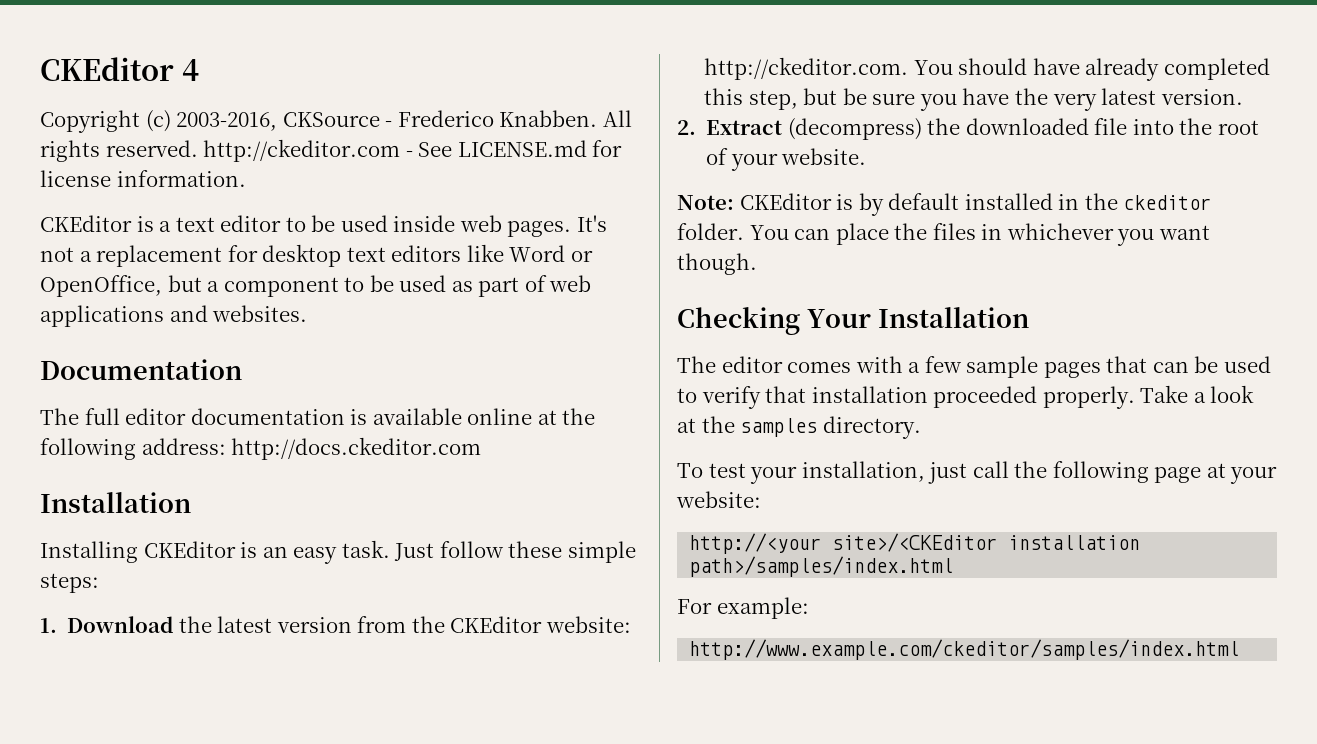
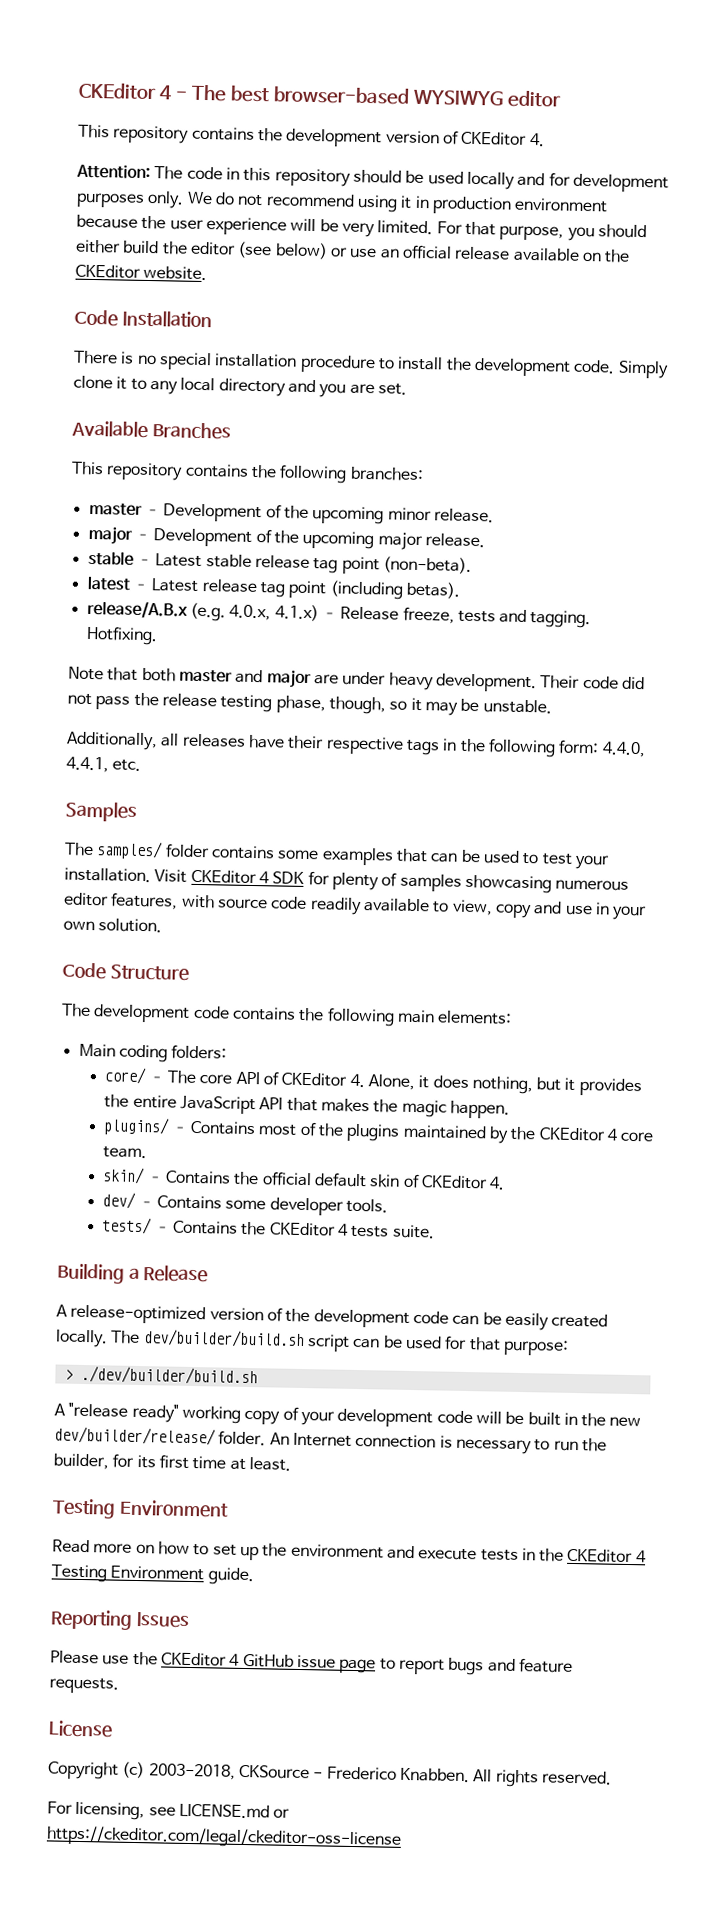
- CKEditor 4
+ CKEditor 4 - The best browser-based WYSIWYG editor
+ This repository contains the development version of CKEditor 4.
+ Attention: The code in this repository should be used locally and for development purposes only. We do not recommend using it in production environment because the user experience will be very limited. For that purpose, you should either build the editor (see below) or use an official release available on the CKEditor website.
+ Code Installation
+ There is no special installation procedure to install the development code. Simply clone it to any local directory and you are set.
+ Available Branches
+ This repository contains the following branches:
+ master – Development of the upcoming minor release.
+ major – Development of the upcoming major release.
+ stable – Latest stable release tag point (non-beta).
+ latest – Latest release tag point (including betas).
+ release/A.B.x (e.g. 4.0.x, 4.1.x) – Release freeze, tests and tagging. Hotfixing.
+ Note that both master and major are under heavy development. Their code did not pass the release testing phase, though, so it may be unstable.
+ Additionally, all releases have their respective tags in the following form: 4.4.0, 4.4.1, etc.
+ Samples
+ The samples/ folder contains some examples that can be used to test your installation. Visit CKEditor 4 SDK for plenty of samples showcasing numerous editor features, with source code readily available to view, copy and use in your own solution.
+ Code Structure
+ The development code contains the following main elements:
+ Main coding folders:
+ core/ – The core API of CKEditor 4. Alone, it does nothing, but it provides the entire JavaScript API that makes the magic happen.
+ plugins/ – Contains most of the plugins maintained by the CKEditor 4 core team.
+ skin/ – Contains the official default skin of CKEditor 4.
+ dev/ – Contains some developer tools.
+ tests/ – Contains the CKEditor 4 tests suite.
+ Building a Release
+ A release-optimized version of the development code can be easily created locally. The dev/builder/build.sh script can be used for that purpose:
+ > ./dev/builder/build.sh
+ A "release ready" working copy of your development code will be built in the new dev/builder/release/ folder. An Internet connection is necessary to run the builder, for its first time at least.
+ Testing Environment
+ Read more on how to set up the environment and execute tests in the CKEditor 4 Testing Environment guide.
+ Reporting Issues
+ Please use the CKEditor 4 GitHub issue page to report bugs and feature requests.
+ License
- Copyright (c) 2003-2016, CKSource - Frederico Knabben.
+ Copyright (c) 2003-2018, CKSource - Frederico Knabben.
- All rights reserved. http://ckeditor.com - See LICENSE.md for license information.
- CKEditor is a text editor to be used inside web pages. It's not a replacement for desktop text editors like Word or OpenOffice, but a component to be used as part of web applications and websites.
- Documentation
- The full editor documentation is available online at the following address: http://docs.ckeditor.com
- Installation
- Installing CKEditor is an easy task. Just follow these simple steps:
- 1. Download the latest version from the CKEditor website: http://ckeditor.com. You should have already completed this step, but be sure you have the very latest version.
- 2. Extract (decompress) the downloaded file into the root of your website.
- Note: CKEditor is by default installed in the ckeditor folder. You can place the files in whichever you want though.
- Checking Your Installation
- The editor comes with a few sample pages that can be used to verify that installation proceeded properly. Take a look at the samples directory.
- To test your installation, just call the following page at your website:
- http://<your site>/<CKEditor installation path>/samples/index.html
- For example:
- http://www.example.com/ckeditor/samples/index.html
+ All rights reserved.
+ For licensing, see LICENSE.md or https://ckeditor.com/legal/ckeditor-oss-license

